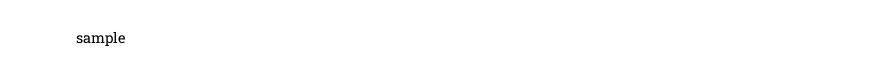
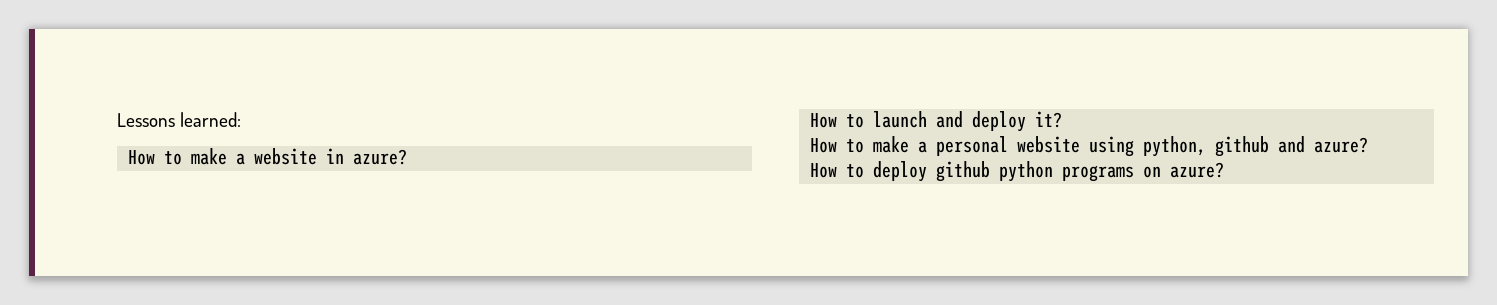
- sample
+ Lessons learned:
+ How to make a website in azure?
+ How to launch and deploy it?
+ How to make a personal website using python, github and azure?
+ How to deploy github python programs on azure?

